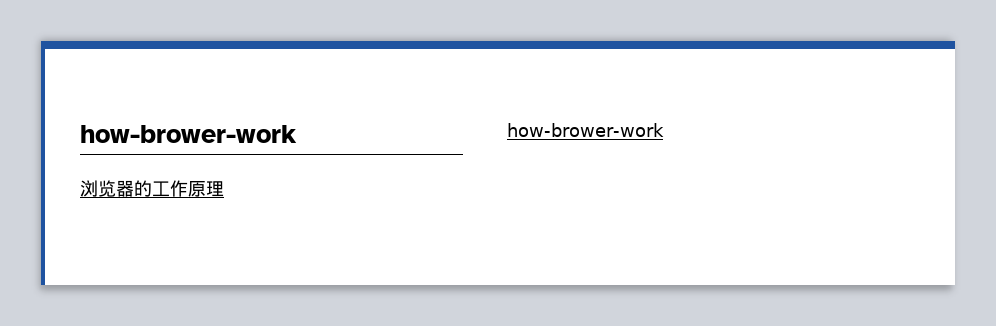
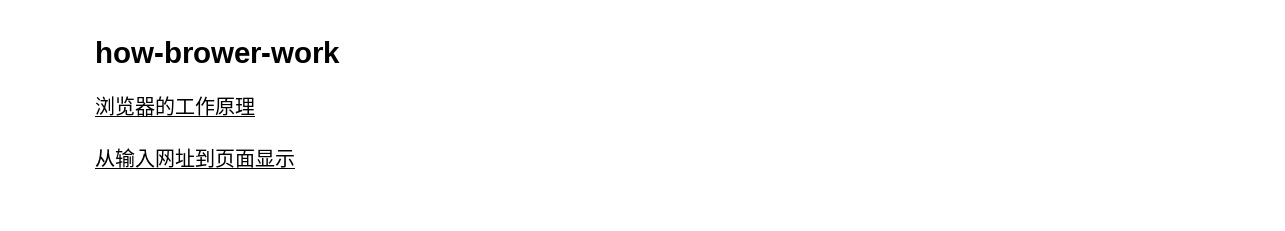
  浏览器的工作原理
- how-brower-work
+ 从输入网址到页面显示

